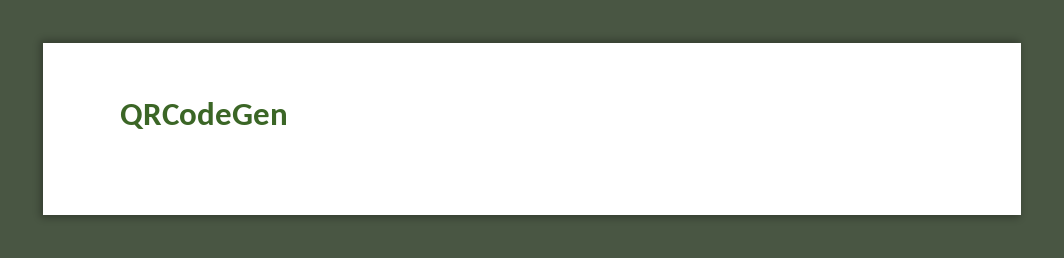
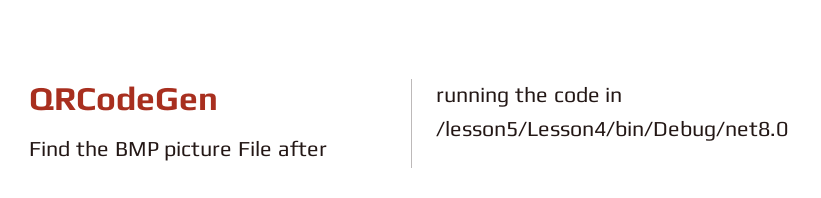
+ Find the BMP picture File after running the code in /lesson5/Lesson4/bin/Debug/net8.0

